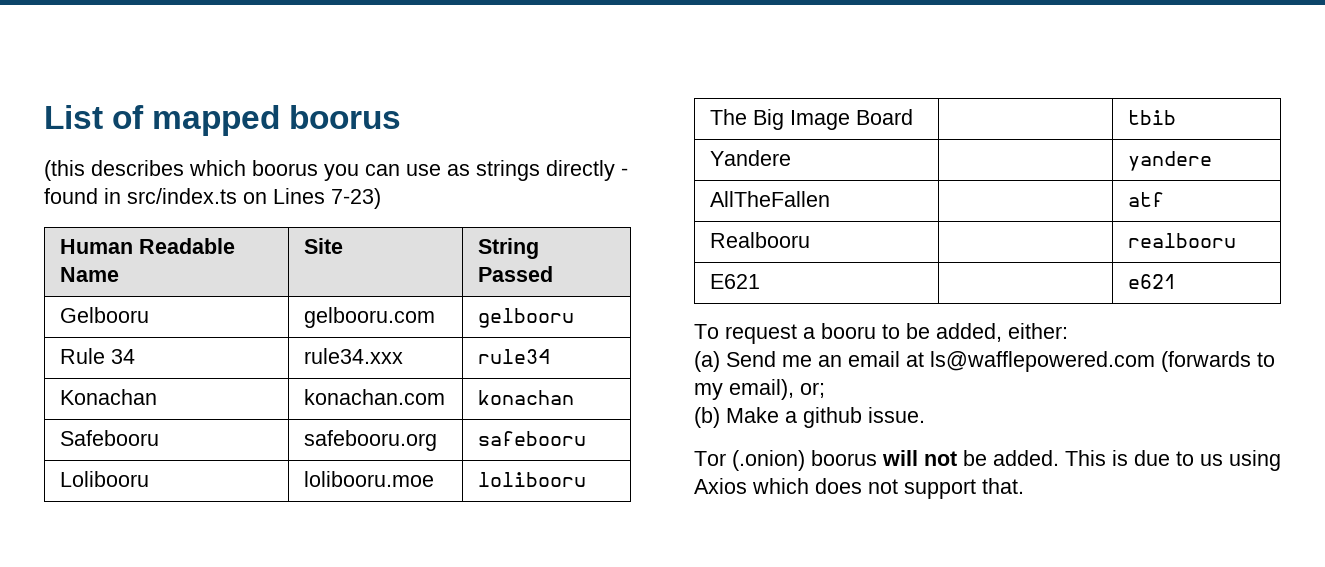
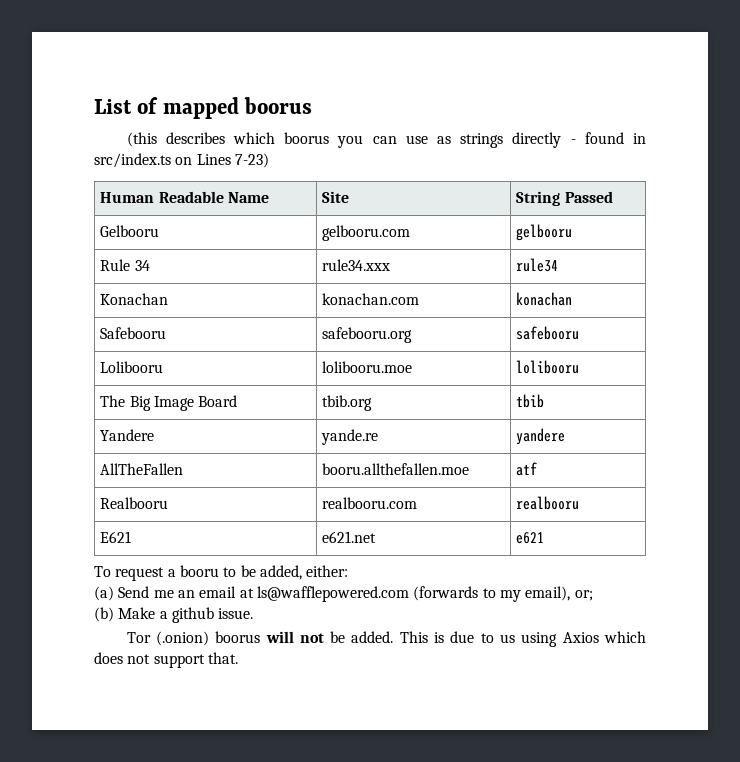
- The Big Image Board | | tbib
+ The Big Image Board | tbib.org | tbib
- Yandere | | yandere
+ Yandere | yande.re | yandere
- AllTheFallen | | atf
+ AllTheFallen | booru.allthefallen.moe | atf
- Realbooru | | realbooru
+ Realbooru | realbooru.com | realbooru
- E621 | | e621
+ E621 | e621.net | e621

